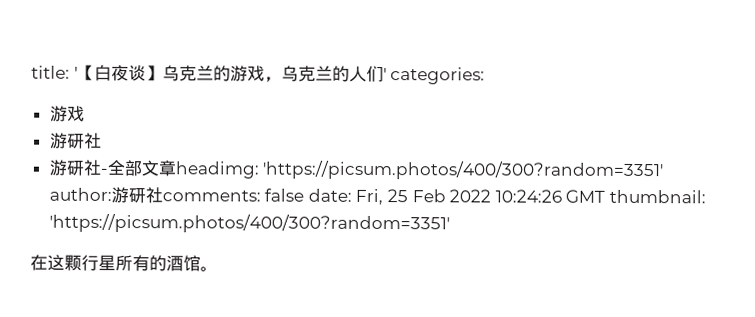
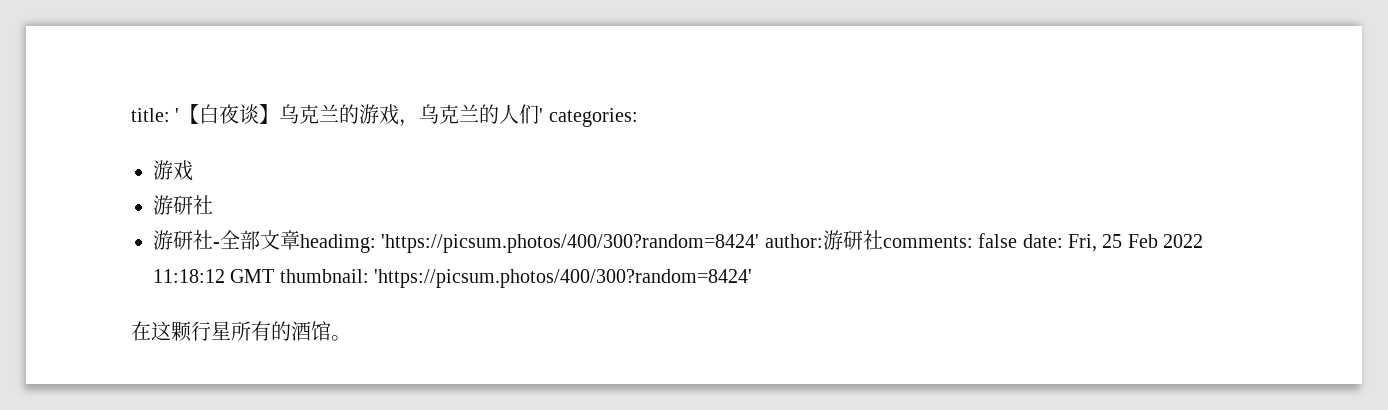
- 游研社-全部文章headimg: 'https://picsum.photos/400/300?random=3351' author:游研社comments: false date: Fri, 25 Feb 2022 10:24:26 GMT thumbnail: 'https://picsum.photos/400/300?random=3351'
+ 游研社-全部文章headimg: 'https://picsum.photos/400/300?random=8424' author:游研社comments: false date: Fri, 25 Feb 2022 11:18:12 GMT thumbnail: 'https://picsum.photos/400/300?random=8424'

